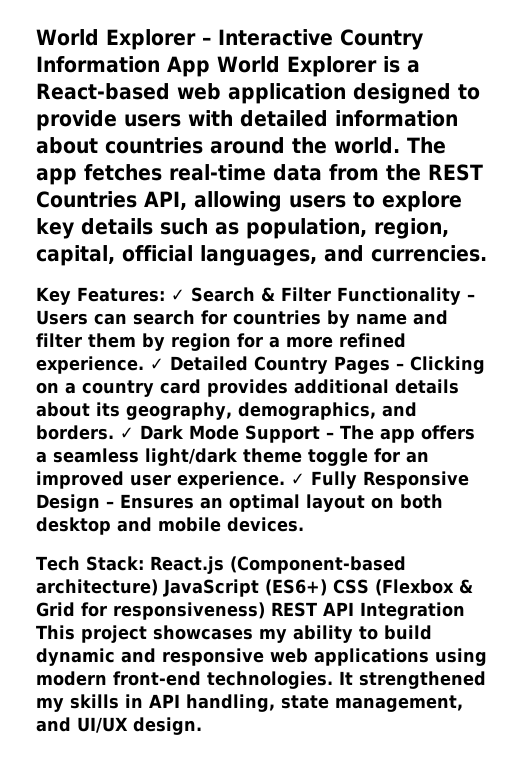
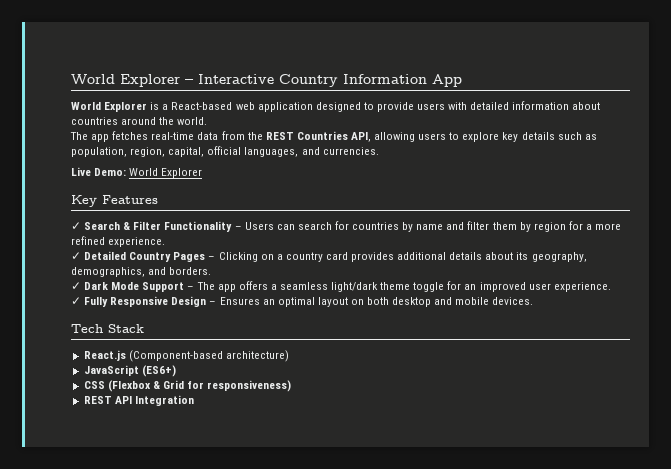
- World Explorer – Interactive Country Information App World Explorer is a React-based web application designed to provide users with detailed information about countries around the world. The app fetches real-time data from the REST Countries API, allowing users to explore key details such as population, region, capital, official languages, and currencies.
+ World Explorer – Interactive Country Information App
+ World Explorer is a React-based web application designed to provide users with detailed information about countries around the world.
+ The app fetches real-time data from the REST Countries API, allowing users to explore key details such as population, region, capital, official languages, and currencies.
+ Live Demo: World Explorer
- Key Features: ✓ Search & Filter Functionality – Users can search for countries by name and filter them by region for a more refined experience. ✓ Detailed Country Pages – Clicking on a country card provides additional details about its geography, demographics, and borders. ✓ Dark Mode Support – The app offers a seamless light/dark theme toggle for an improved user experience. ✓ Fully Responsive Design – Ensures an optimal layout on both desktop and mobile devices.
+ Key Features
+ ✓ Search & Filter Functionality – Users can search for countries by name and filter them by region for a more refined experience.
+ ✓ Detailed Country Pages – Clicking on a country card provides additional details about its geography, demographics, and borders.
+ ✓ Dark Mode Support – The app offers a seamless light/dark theme toggle for an improved user experience.
+ ✓ Fully Responsive Design – Ensures an optimal layout on both desktop and mobile devices.
- Tech Stack: React.js (Component-based architecture) JavaScript (ES6+) CSS (Flexbox & Grid for responsiveness) REST API Integration This project showcases my ability to build dynamic and responsive web applications using modern front-end technologies. It strengthened my skills in API handling, state management, and UI/UX design.
+ Tech Stack
+ React.js (Component-based architecture)
+ JavaScript (ES6+)
+ CSS (Flexbox & Grid for responsiveness)
+ REST API Integration

